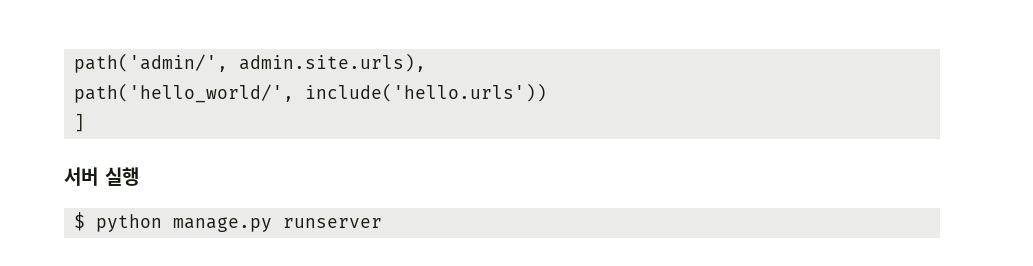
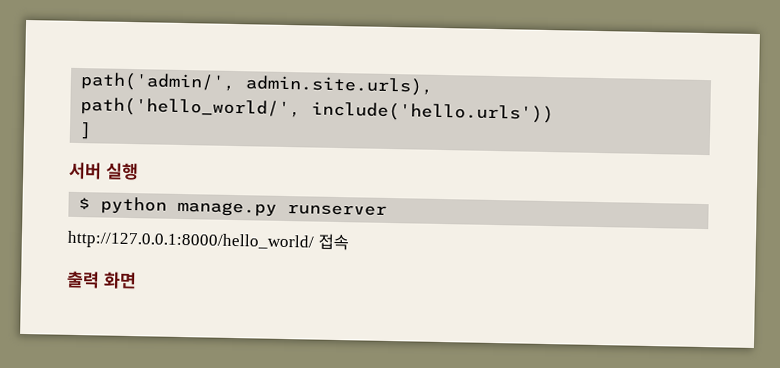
+ http://127.0.0.1:8000/hello_world/ 접속
+ 출력 화면

